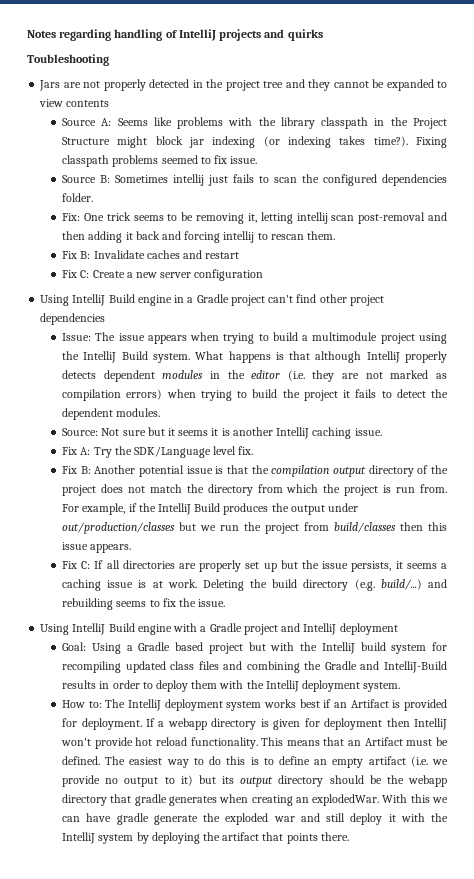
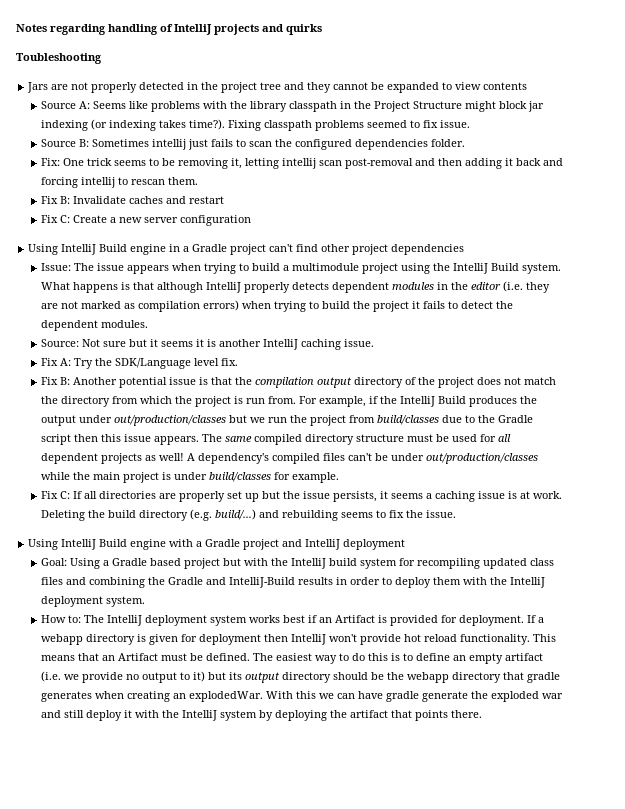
- For example, if the IntelliJ Build produces the output under out/production/classes but we run the project from build/classes then this issue appears.
+ For example, if the IntelliJ Build produces the output under out/production/classes but we run the project from build/classes due to the Gradle script then this issue appears. The same compiled directory structure must be used for all dependent projects as well! A dependency's compiled files can't be under out/production/classes while the main project is under build/classes for example.

